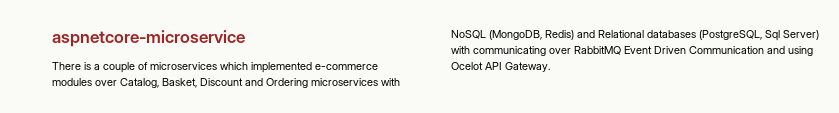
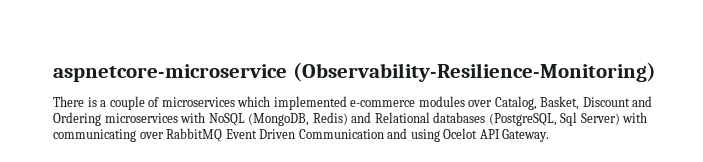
- aspnetcore-microservice
+ aspnetcore-microservice (Observability-Resilience-Monitoring)

